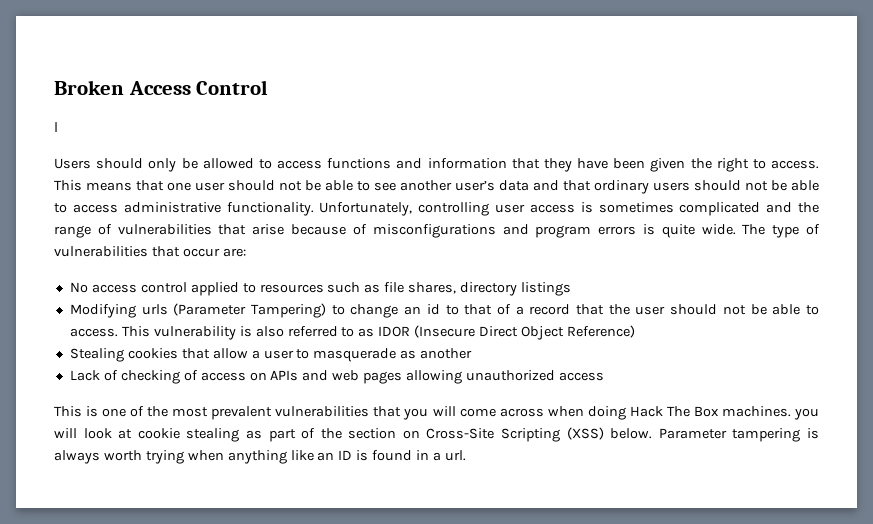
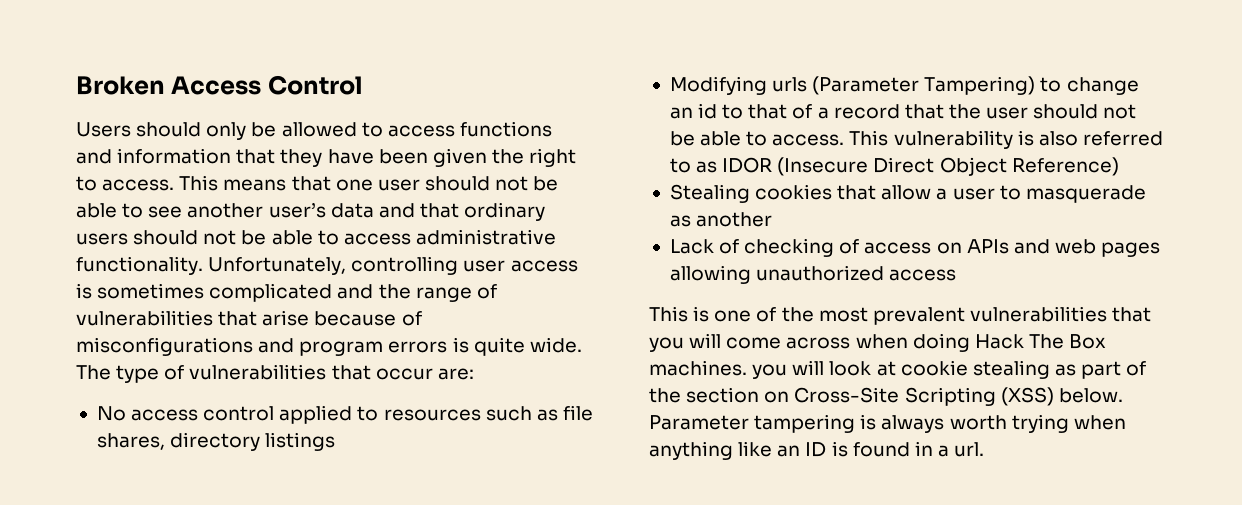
- l

